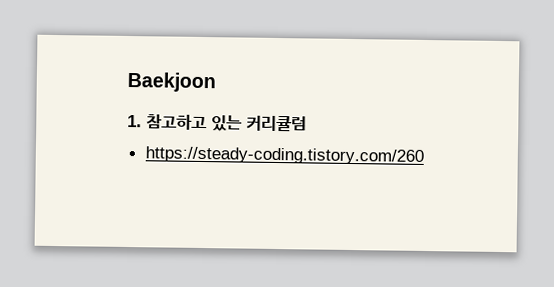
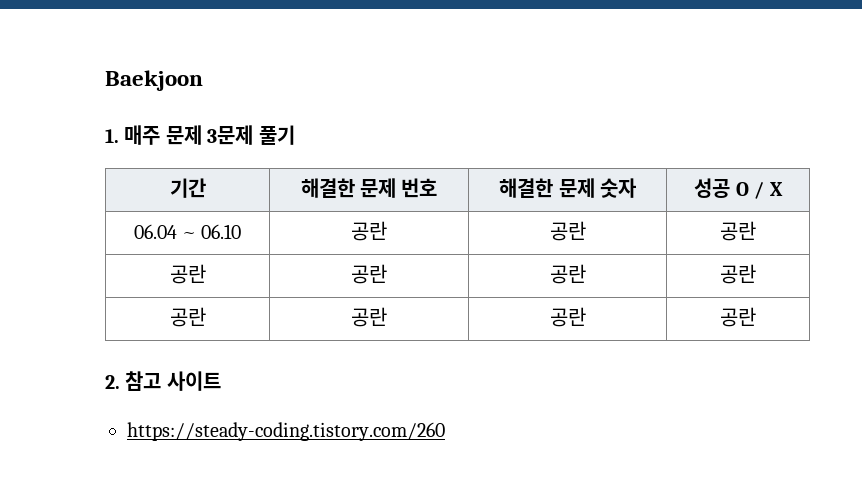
- 1. 참고하고 있는 커리큘럼
+ 1. 매주 문제 3문제 풀기
+ 기간 | 해결한 문제 번호 | 해결한 문제 숫자 | 성공 O / X
+ 06.04 ~ 06.10 | 공란 | 공란 | 공란
+ 공란 | 공란 | 공란 | 공란
+ 공란 | 공란 | 공란 | 공란
+ 2. 참고 사이트

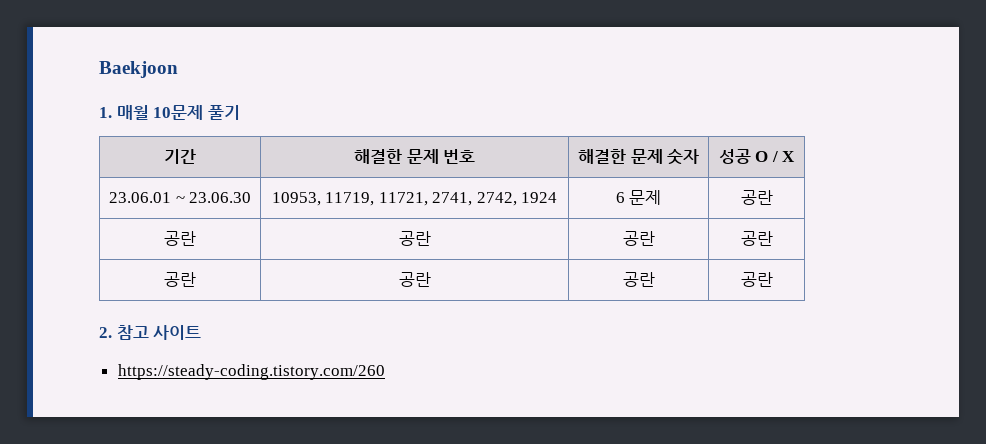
- 1. 매주 문제 3문제 풀기
+ 1. 매월 10문제 풀기
- 06.04 ~ 06.10 | 공란 | 공란 | 공란
+ 23.06.01 ~ 23.06.30 | 10953, 11719, 11721, 2741, 2742, 1924 | 6 문제 | 공란

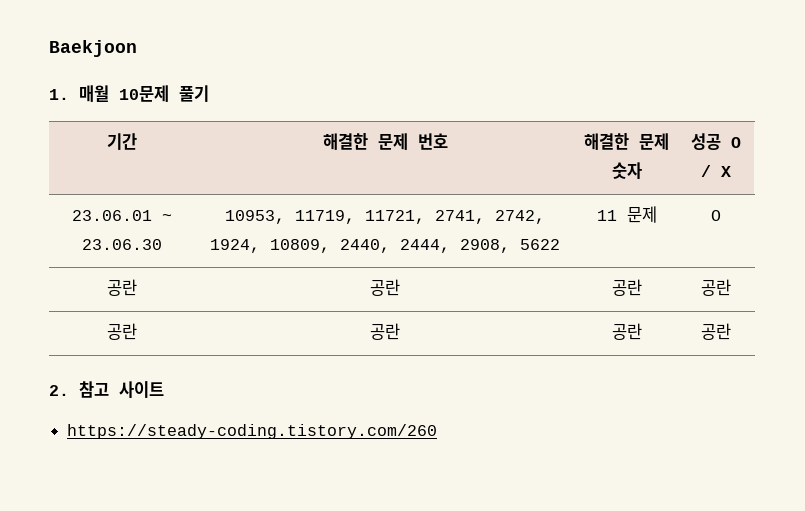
- 23.06.01 ~ 23.06.30 | 10953, 11719, 11721, 2741, 2742, 1924 | 6 문제 | 공란
+ 23.06.01 ~ 23.06.30 | 10953, 11719, 11721, 2741, 2742, 1924, 10809, 2440, 2444, 2908, 5622 | 11 문제 | O

